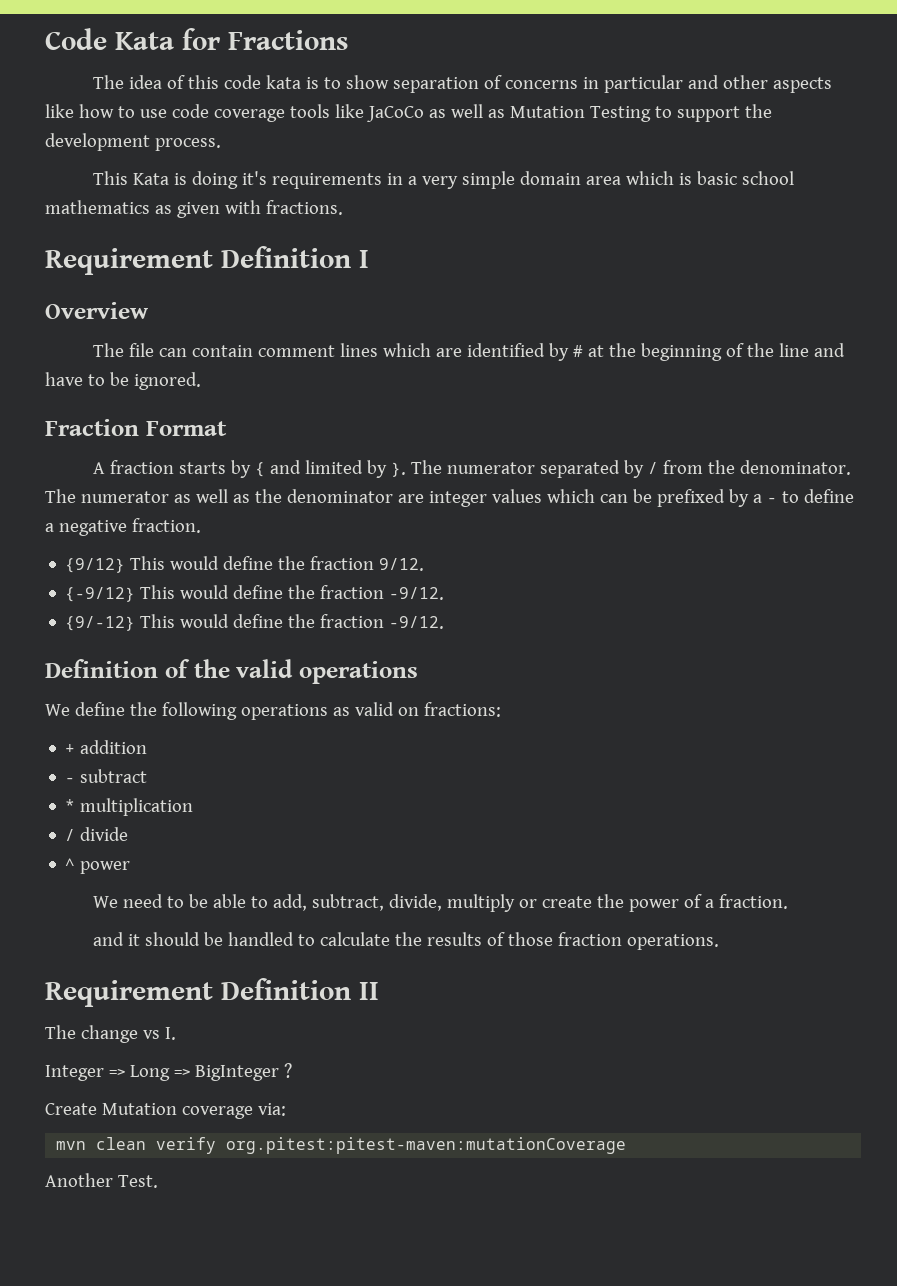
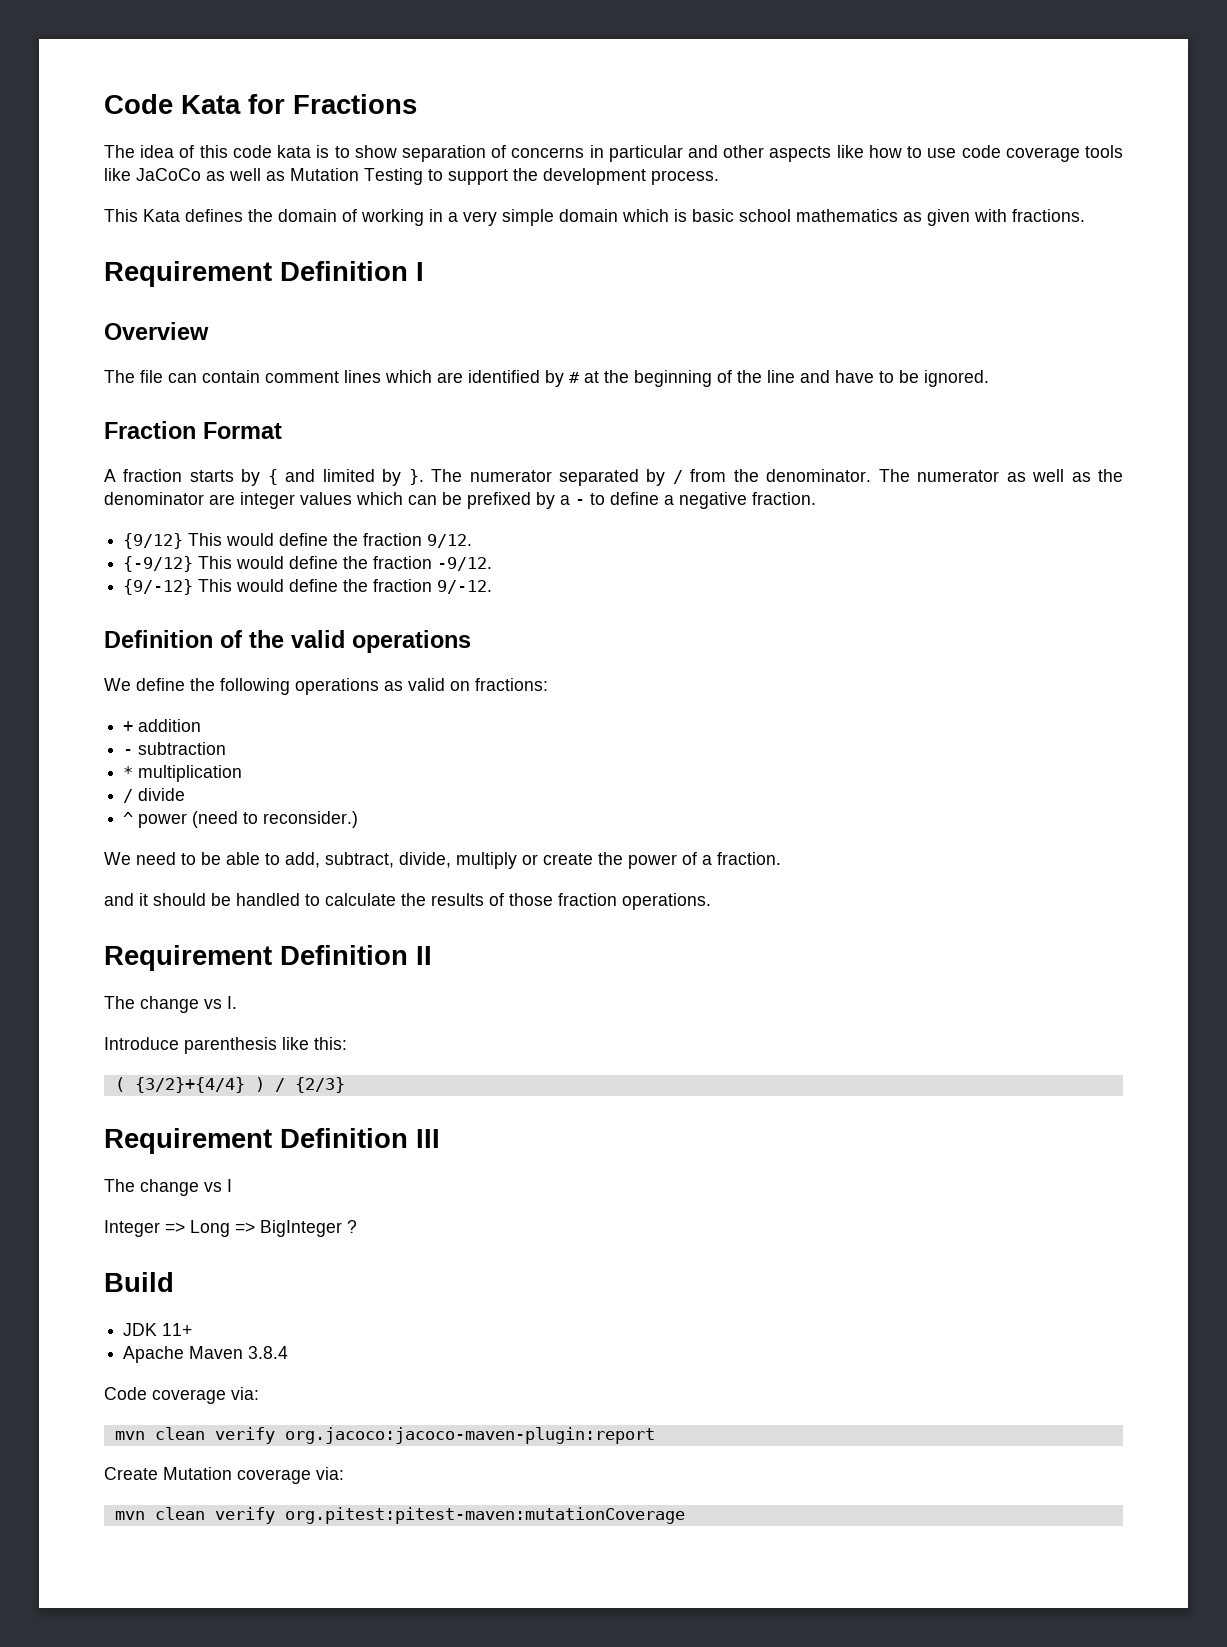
- This Kata is doing it's requirements in a very simple domain area which is basic school mathematics as given with fractions.
+ This Kata defines the domain of working in a very simple domain which is basic school mathematics as given with fractions.
- {9/-12} This would define the fraction -9/12.
+ {9/-12} This would define the fraction 9/-12.
- - subtract
+ - subtraction
- ^ power
+ ^ power (need to reconsider.)
+ Introduce parenthesis like this:
+ ( {3/2}+{4/4} ) / {2/3}
+ Requirement Definition III
+ The change vs I
+ Build
+ JDK 11+
+ Apache Maven 3.8.4
+ Code coverage via:
+ mvn clean verify org.jacoco:jacoco-maven-plugin:report
- Another Test.

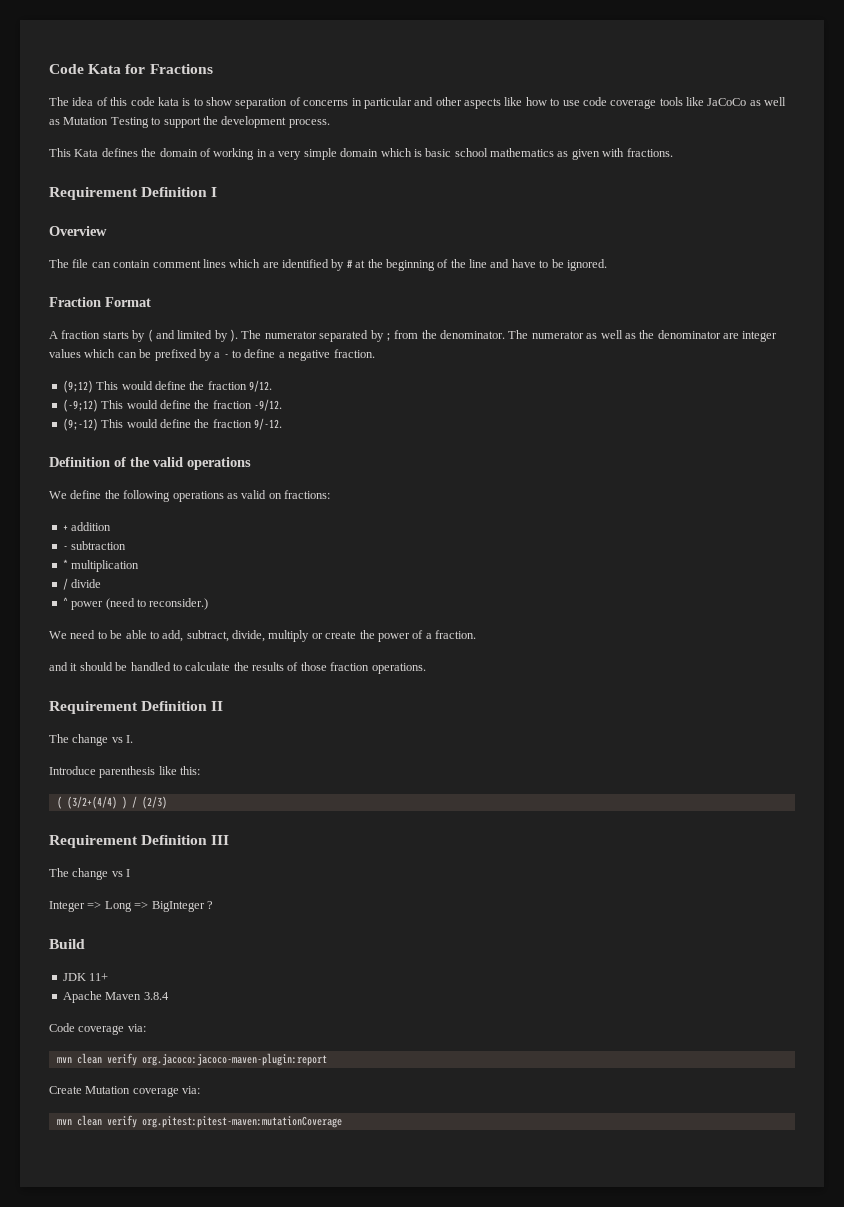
- A fraction starts by { and limited by }.
+ A fraction starts by ( and limited by ).
- The numerator separated by / from the denominator.
+ The numerator separated by ; from the denominator.
- {9/12} This would define the fraction 9/12.
+ (9;12) This would define the fraction 9/12.
- {-9/12} This would define the fraction -9/12.
+ (-9;12) This would define the fraction -9/12.
- {9/-12} This would define the fraction 9/-12.
+ (9;-12) This would define the fraction 9/-12.
- ( {3/2}+{4/4} ) / {2/3}
+ ( (3/2+(4/4) ) / (2/3)

